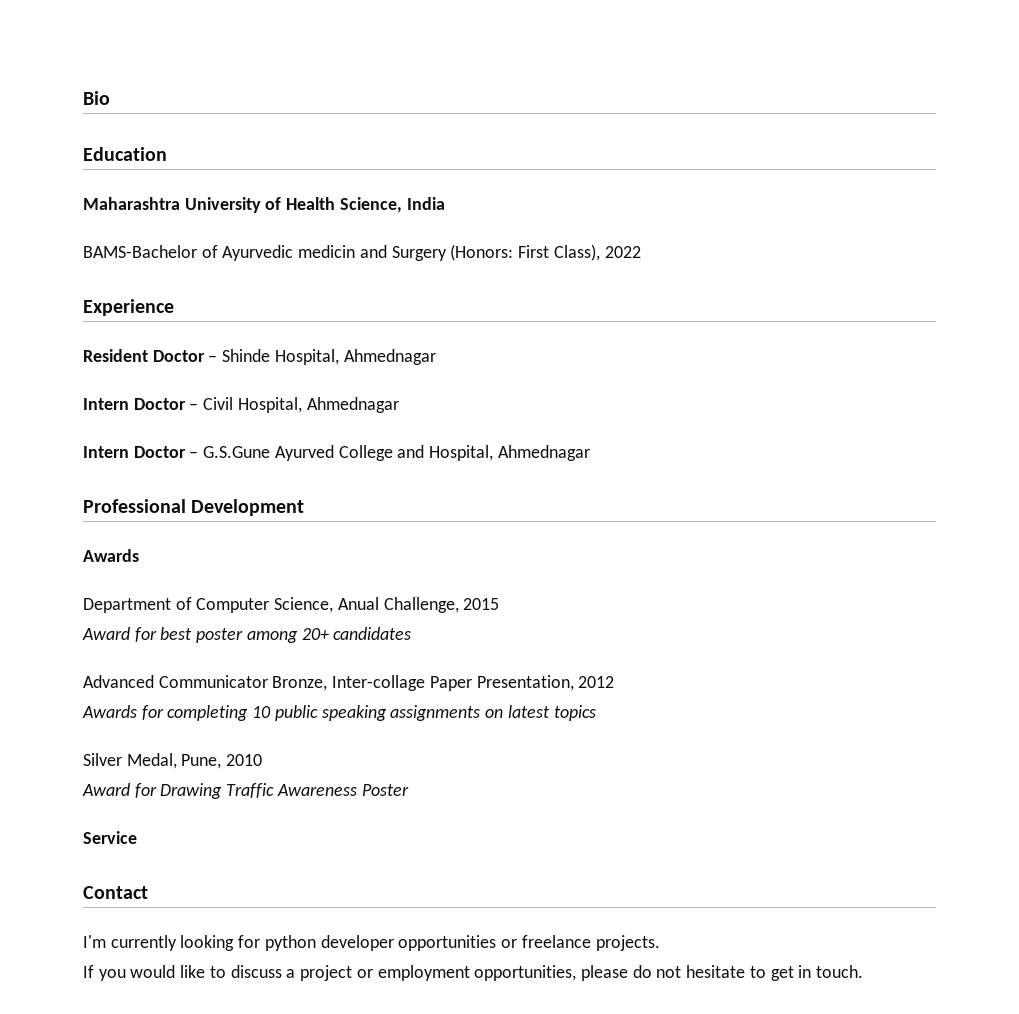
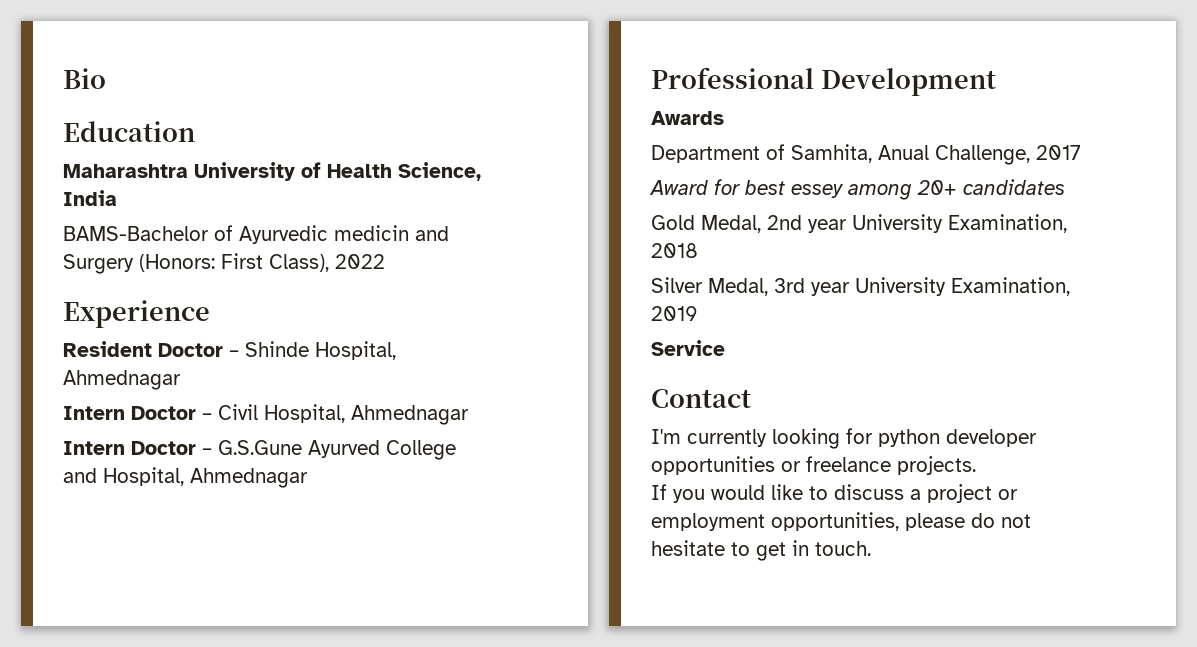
- Department of Computer Science, Anual Challenge, 2015
+ Department of Samhita, Anual Challenge, 2017
- Award for best poster among 20+ candidates
+ Award for best essey among 20+ candidates
- Advanced Communicator Bronze, Inter-collage Paper Presentation, 2012
- Awards for completing 10 public speaking assignments on latest topics
- Silver Medal, Pune, 2010
- Award for Drawing Traffic Awareness Poster
+ Gold Medal, 2nd year University Examination, 2018
+ Silver Medal, 3rd year University Examination, 2019

